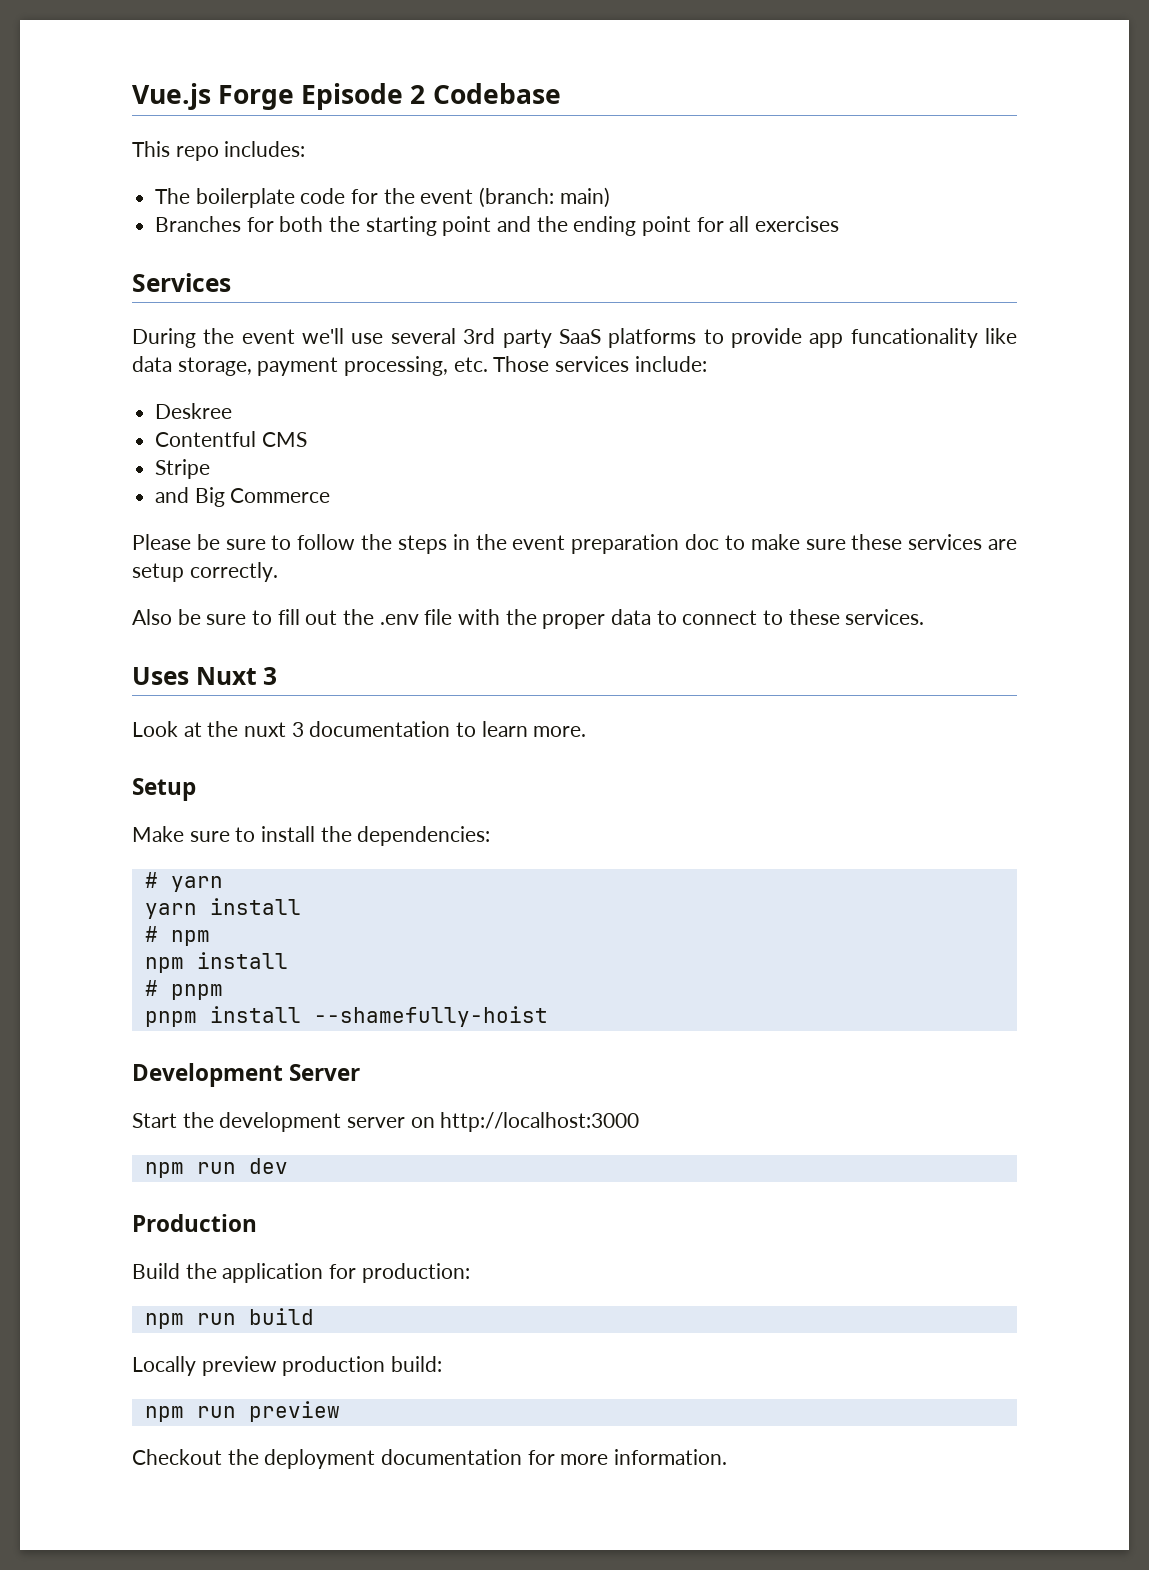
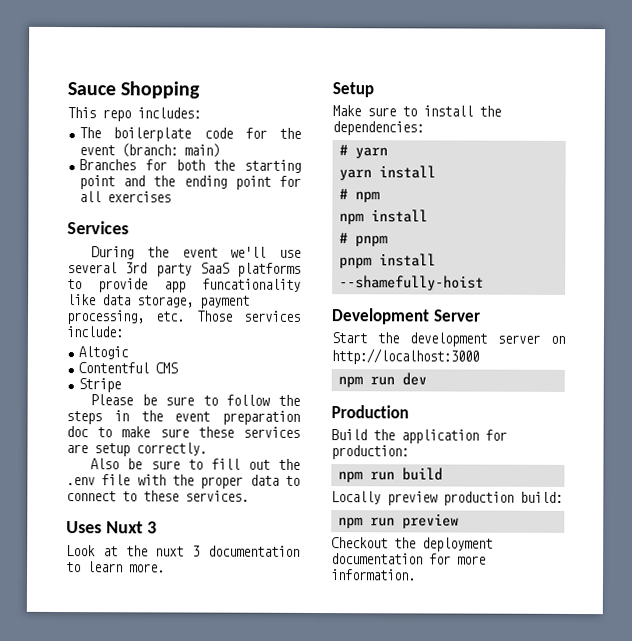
- Vue.js Forge Episode 2 Codebase
+ Sauce Shopping
- Deskree
+ Altogic
- and Big Commerce

